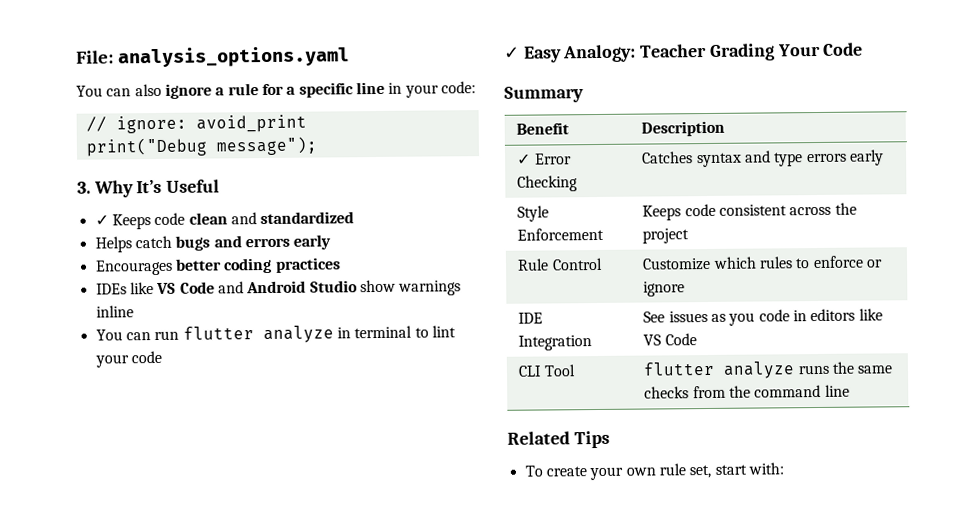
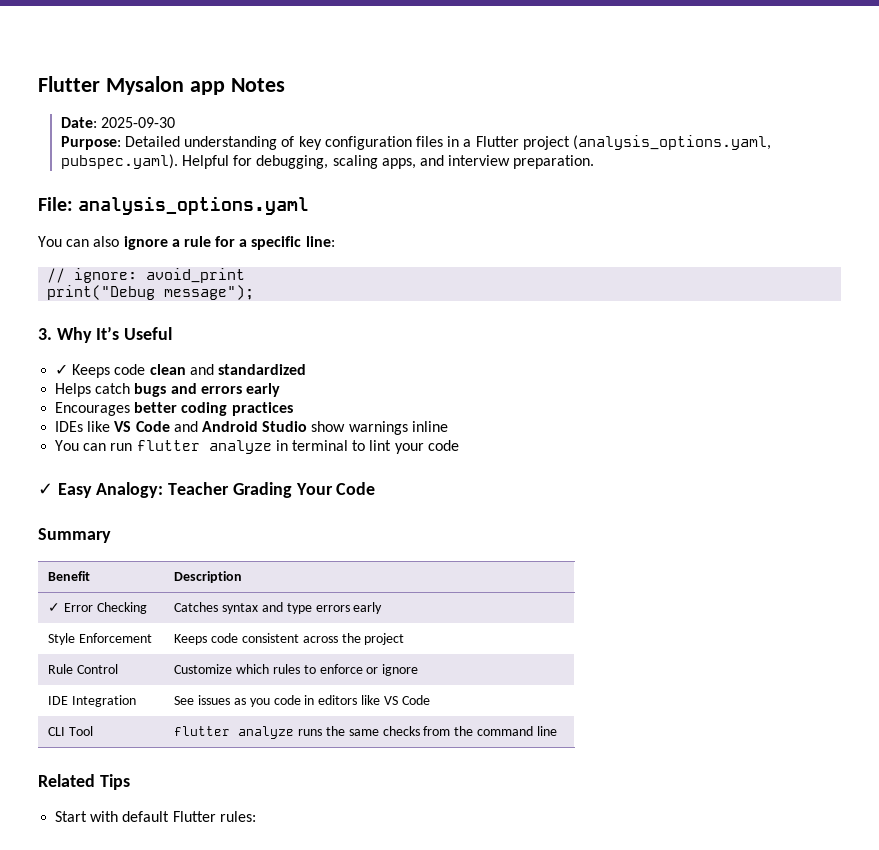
+ Flutter Mysalon app Notes
+ Date: 2025-09-30
+ Purpose: Detailed understanding of key configuration files in a Flutter project (analysis_options.yaml, pubspec.yaml). Helpful for debugging, scaling apps, and interview preparation.
- You can also ignore a rule for a specific line in your code:
+ You can also ignore a rule for a specific line:
- To create your own rule set, start with:
+ Start with default Flutter rules:

